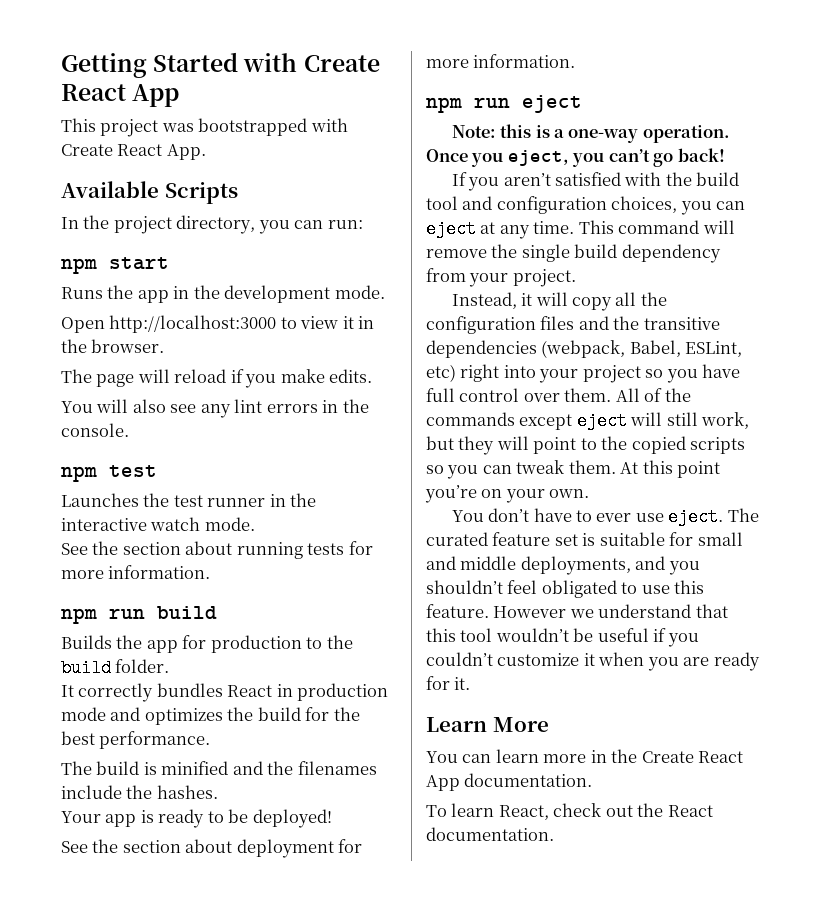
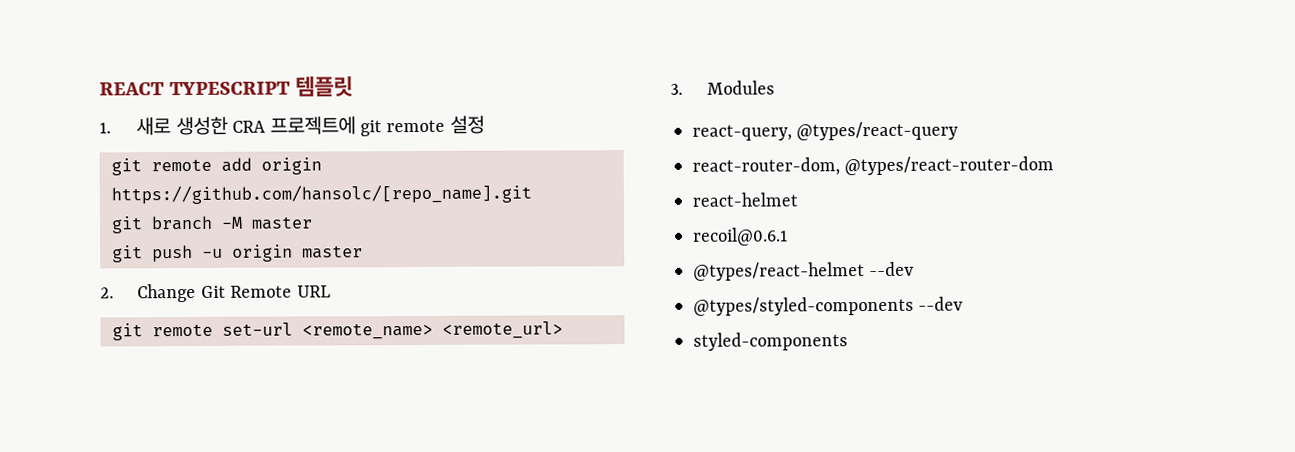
- Getting Started with Create React App
- This project was bootstrapped with Create React App.
- Available Scripts
- In the project directory, you can run:
- npm start
- Runs the app in the development mode.
- Open http://localhost:3000 to view it in the browser.
- The page will reload if you make edits.
- You will also see any lint errors in the console.
- npm test
- Launches the test runner in the interactive watch mode.
- See the section about running tests for more information.
- npm run build
- Builds the app for production to the build folder.
- It correctly bundles React in production mode and optimizes the build for the best performance.
- The build is minified and the filenames include the hashes.
- Your app is ready to be deployed!
- See the section about deployment for more information.
- npm run eject
- Note: this is a one-way operation. Once you eject, you can’t go back!
- If you aren’t satisfied with the build tool and configuration choices, you can eject at any time. This command will remove the single build dependency from your project.
- Instead, it will copy all the configuration files and the transitive dependencies (webpack, Babel, ESLint, etc) right into your project so you have full control over them. All of the commands except eject will still work, but they will point to the copied scripts so you can tweak them. At this point you’re on your own.
- You don’t have to ever use eject. The curated feature set is suitable for small and middle deployments, and you shouldn’t feel obligated to use this feature. However we understand that this tool wouldn’t be useful if you couldn’t customize it when you are ready for it.
- Learn More
- You can learn more in the Create React App documentation.
- To learn React, check out the React documentation.
+ REACT TYPESCRIPT 템플릿
+ 1. 새로 생성한 CRA 프로젝트에 git remote 설정
+ git remote add origin https://github.com/hansolc/[repo_name].git
+ git branch -M master
+ git push -u origin master
+ 2. Change Git Remote URL
+ git remote set-url <remote_name> <remote_url>
+ 3. Modules
+ react-query, @types/react-query
+ react-router-dom, @types/react-router-dom
+ react-helmet
+ recoil@0.6.1
+ @types/react-helmet --dev
+ @types/styled-components --dev
+ styled-components

